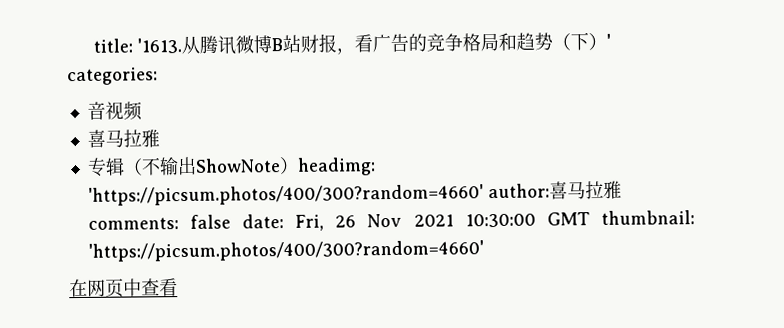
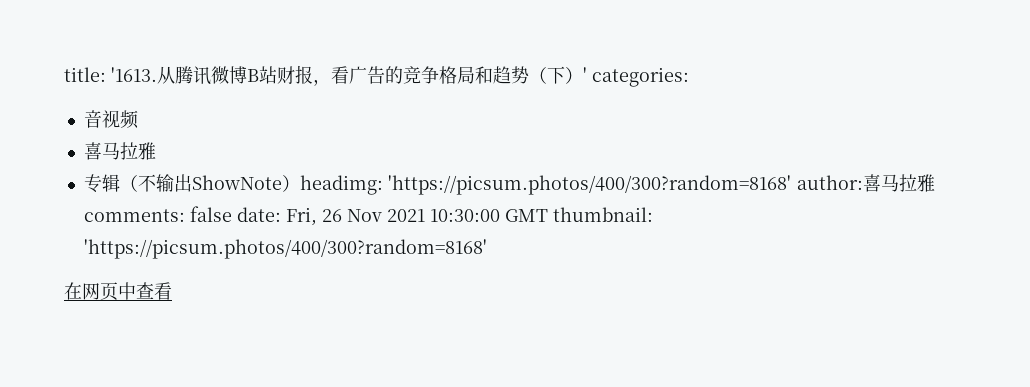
- 专辑（不输出ShowNote）headimg: 'https://picsum.photos/400/300?random=4660' author:喜马拉雅comments: false date: Fri, 26 Nov 2021 10:30:00 GMT thumbnail: 'https://picsum.photos/400/300?random=4660'
+ 专辑（不输出ShowNote）headimg: 'https://picsum.photos/400/300?random=8168' author:喜马拉雅comments: false date: Fri, 26 Nov 2021 10:30:00 GMT thumbnail: 'https://picsum.photos/400/300?random=8168'

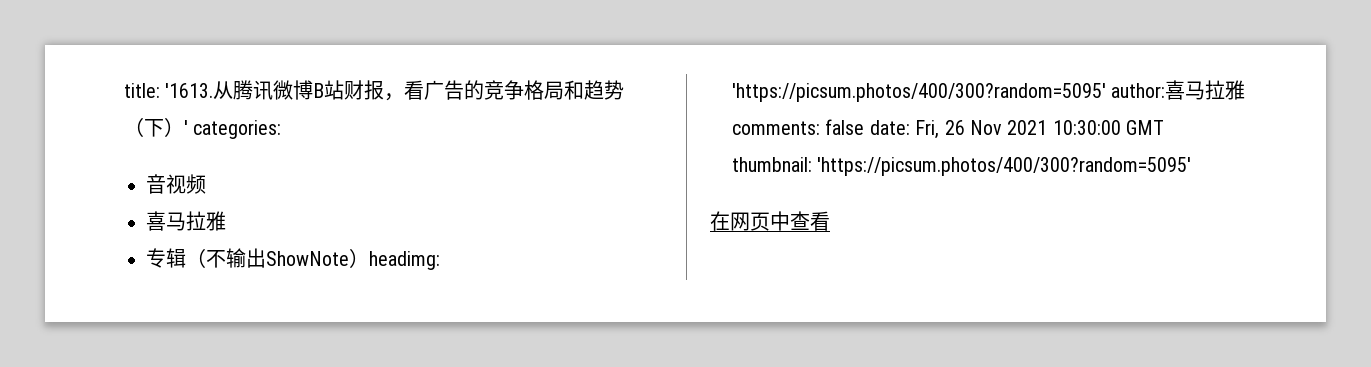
- 专辑（不输出ShowNote）headimg: 'https://picsum.photos/400/300?random=8168' author:喜马拉雅comments: false date: Fri, 26 Nov 2021 10:30:00 GMT thumbnail: 'https://picsum.photos/400/300?random=8168'
+ 专辑（不输出ShowNote）headimg: 'https://picsum.photos/400/300?random=5095' author:喜马拉雅comments: false date: Fri, 26 Nov 2021 10:30:00 GMT thumbnail: 'https://picsum.photos/400/300?random=5095'

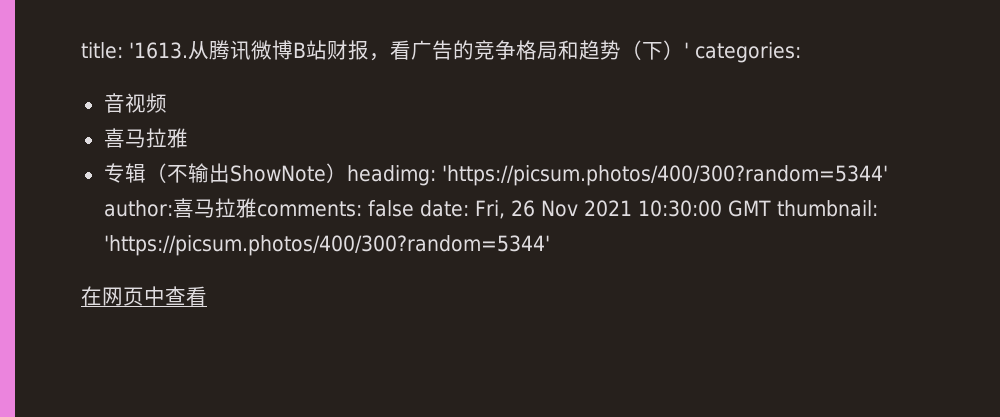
- 专辑（不输出ShowNote）headimg: 'https://picsum.photos/400/300?random=5095' author:喜马拉雅comments: false date: Fri, 26 Nov 2021 10:30:00 GMT thumbnail: 'https://picsum.photos/400/300?random=5095'
+ 专辑（不输出ShowNote）headimg: 'https://picsum.photos/400/300?random=5344' author:喜马拉雅comments: false date: Fri, 26 Nov 2021 10:30:00 GMT thumbnail: 'https://picsum.photos/400/300?random=5344'

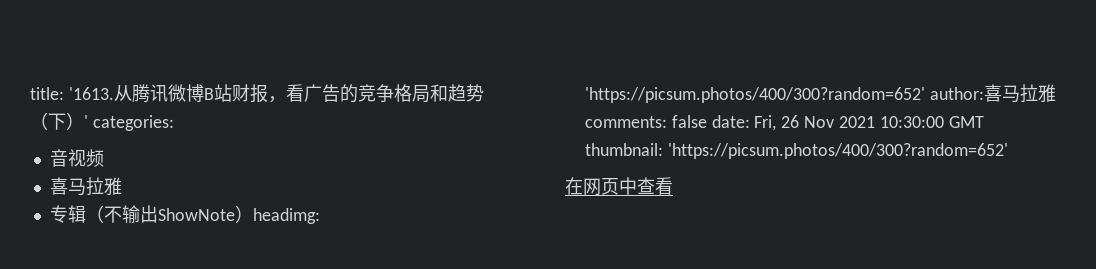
- 专辑（不输出ShowNote）headimg: 'https://picsum.photos/400/300?random=5344' author:喜马拉雅comments: false date: Fri, 26 Nov 2021 10:30:00 GMT thumbnail: 'https://picsum.photos/400/300?random=5344'
+ 专辑（不输出ShowNote）headimg: 'https://picsum.photos/400/300?random=652' author:喜马拉雅comments: false date: Fri, 26 Nov 2021 10:30:00 GMT thumbnail: 'https://picsum.photos/400/300?random=652'

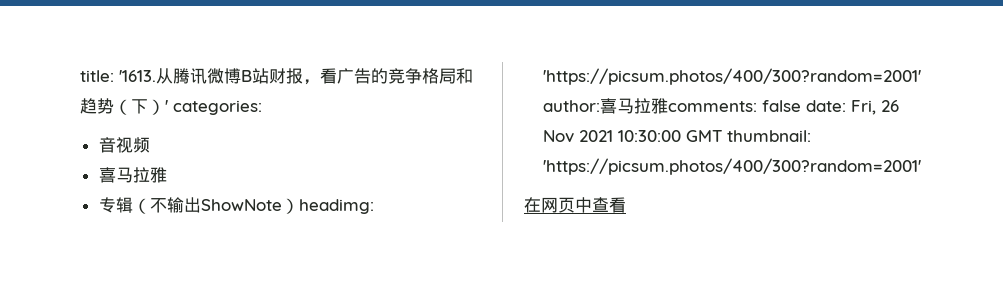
- 专辑（不输出ShowNote）headimg: 'https://picsum.photos/400/300?random=652' author:喜马拉雅comments: false date: Fri, 26 Nov 2021 10:30:00 GMT thumbnail: 'https://picsum.photos/400/300?random=652'
+ 专辑（不输出ShowNote）headimg: 'https://picsum.photos/400/300?random=2001' author:喜马拉雅comments: false date: Fri, 26 Nov 2021 10:30:00 GMT thumbnail: 'https://picsum.photos/400/300?random=2001'

